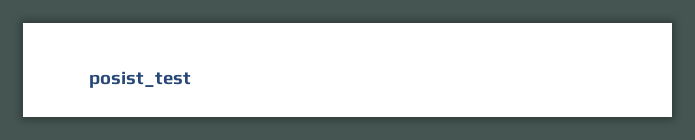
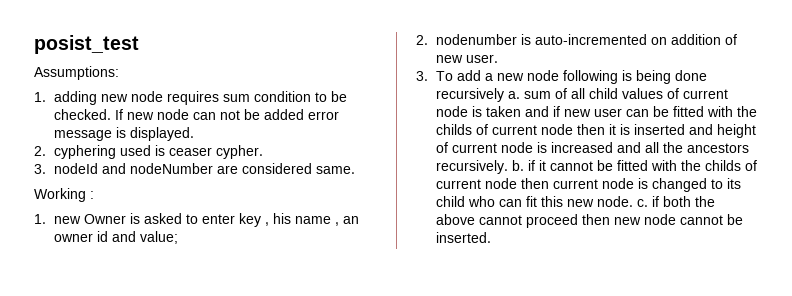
+ Assumptions:
+ 1. adding new node requires sum condition to be checked. If new node can not be added error message is displayed.
+ 2. cyphering used is ceaser cypher.
+ 3. nodeId and nodeNumber are considered same.
+ Working :
+ 1. new Owner is asked to enter key , his name , an owner id and value;
+ 2. nodenumber is auto-incremented on addition of new user.
+ 3. To add a new node following is being done recursively a. sum of all child values of current node is taken and if new user can be fitted with the childs of current node then it is inserted and height of current node is increased and all the ancestors recursively. b. if it cannot be fitted with the childs of current node then current node is changed to its child who can fit this new node. c. if both the above cannot proceed then new node cannot be inserted.

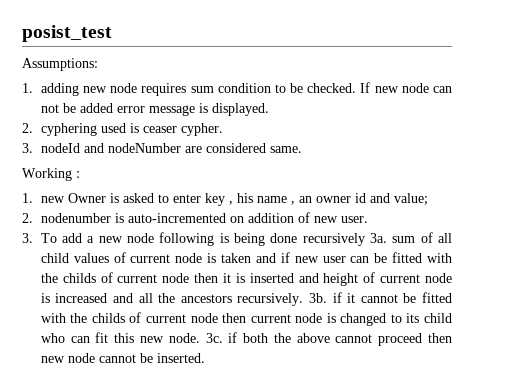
- 3. To add a new node following is being done recursively a. sum of all child values of current node is taken and if new user can be fitted with the childs of current node then it is inserted and height of current node is increased and all the ancestors recursively. b. if it cannot be fitted with the childs of current node then current node is changed to its child who can fit this new node. c. if both the above cannot proceed then new node cannot be inserted.
+ 3. To add a new node following is being done recursively 3a. sum of all child values of current node is taken and if new user can be fitted with the childs of current node then it is inserted and height of current node is increased and all the ancestors recursively. 3b. if it cannot be fitted with the childs of current node then current node is changed to its child who can fit this new node. 3c. if both the above cannot proceed then new node cannot be inserted.

